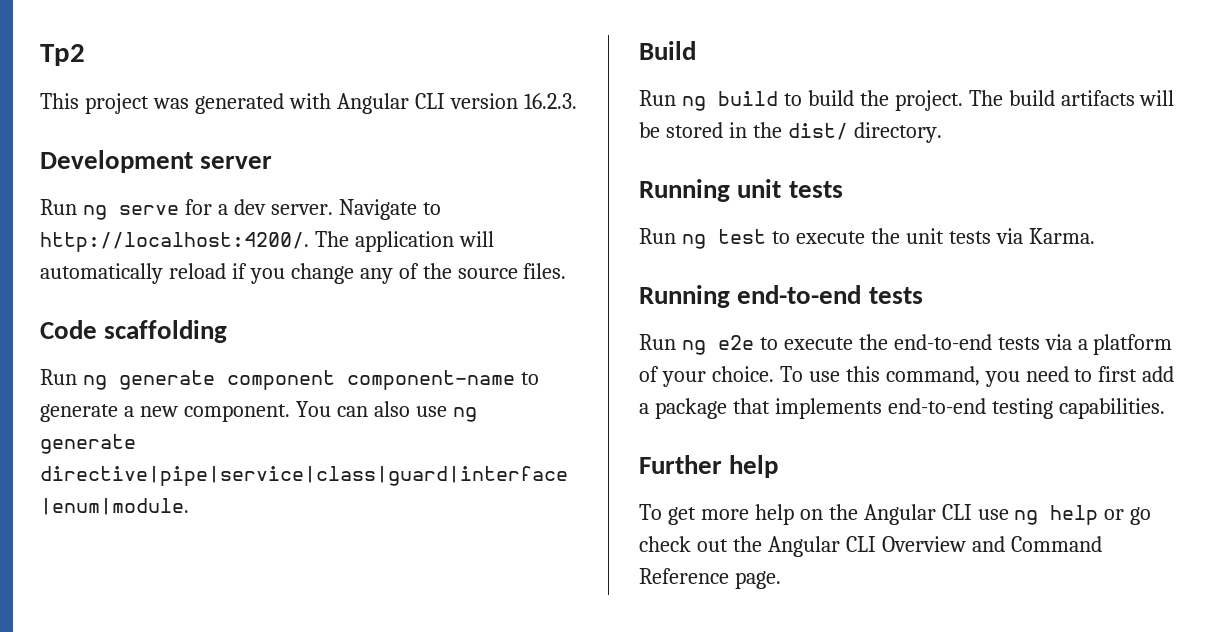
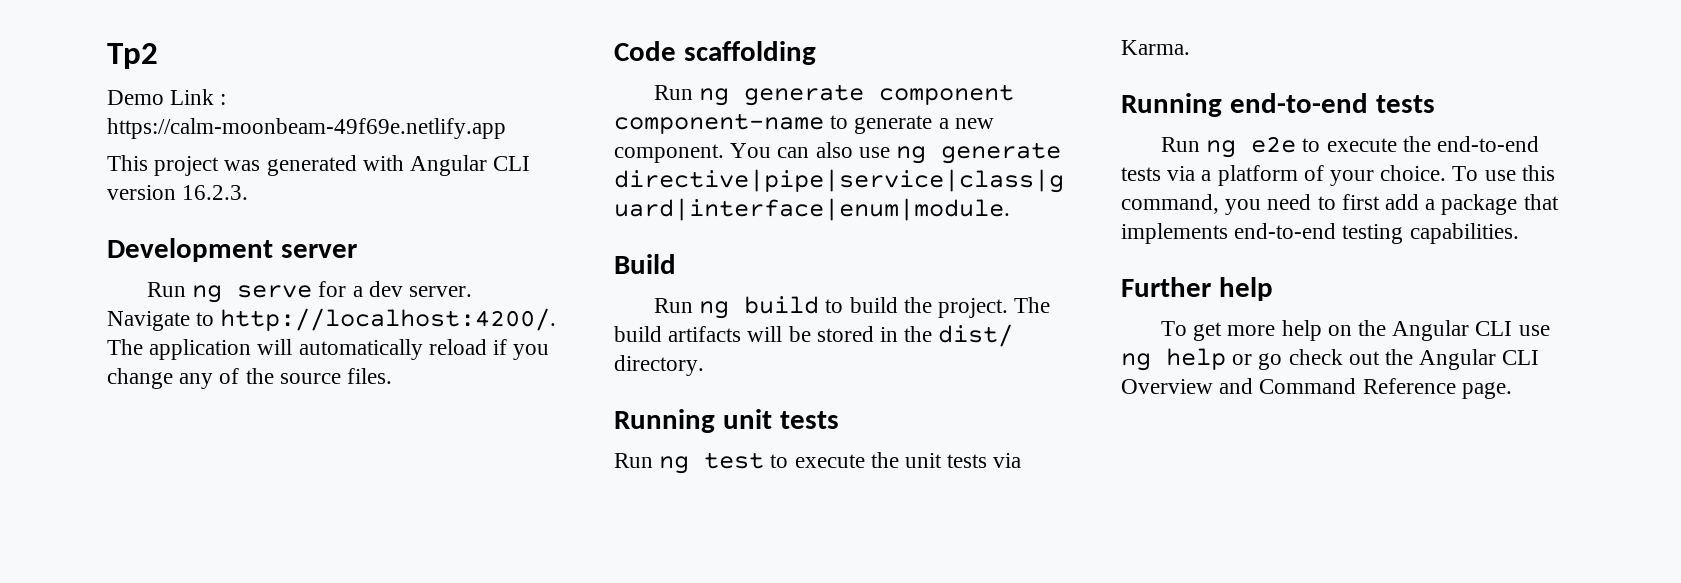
+ Demo Link : https://calm-moonbeam-49f69e.netlify.app

